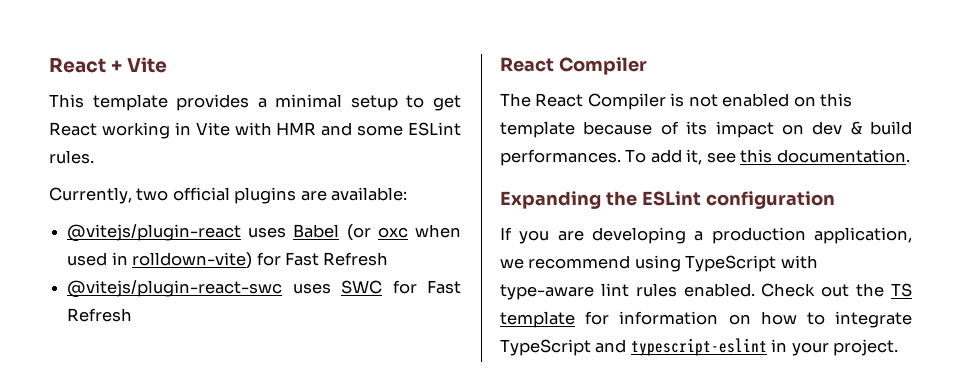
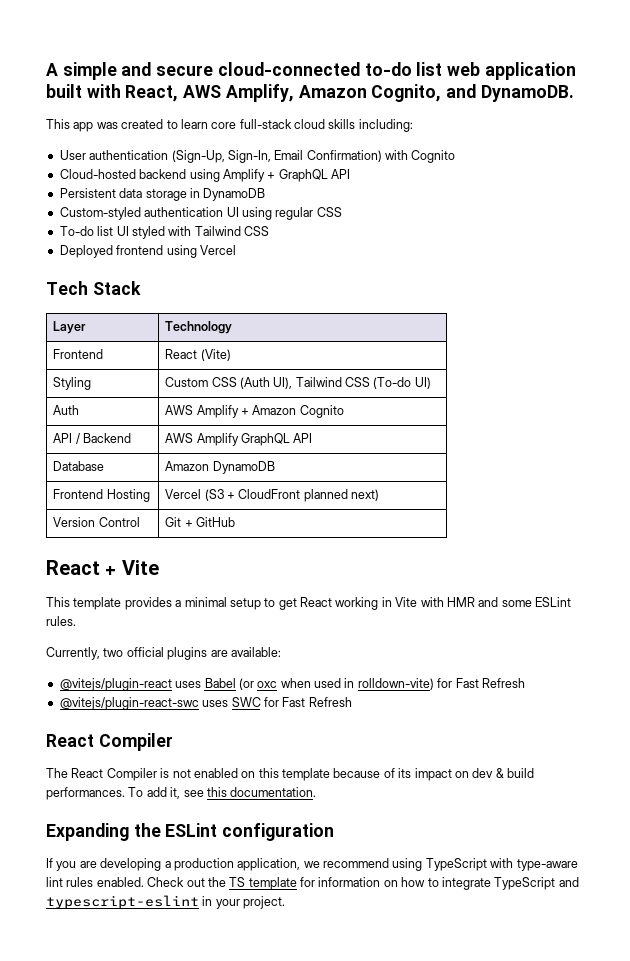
+ A simple and secure cloud-connected to-do list web application built with React, AWS Amplify, Amazon Cognito, and DynamoDB.
+ This app was created to learn core full-stack cloud skills including:
+ User authentication (Sign-Up, Sign-In, Email Confirmation) with Cognito
+ Cloud-hosted backend using Amplify + GraphQL API
+ Persistent data storage in DynamoDB
+ Custom-styled authentication UI using regular CSS
+ To-do list UI styled with Tailwind CSS
+ Deployed frontend using Vercel
+ Tech Stack
+ Layer | Technology
+ Frontend | React (Vite)
+ Styling | Custom CSS (Auth UI), Tailwind CSS (To-do UI)
+ Auth | AWS Amplify + Amazon Cognito
+ API / Backend | AWS Amplify GraphQL API
+ Database | Amazon DynamoDB
+ Frontend Hosting | Vercel (S3 + CloudFront planned next)
+ Version Control | Git + GitHub

